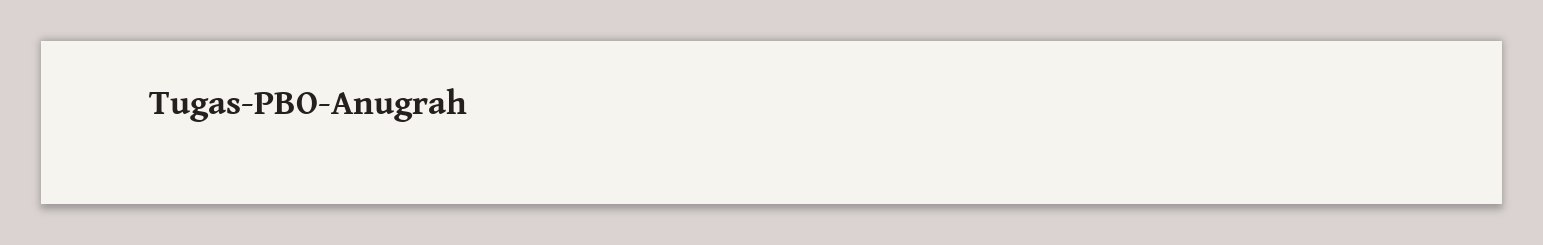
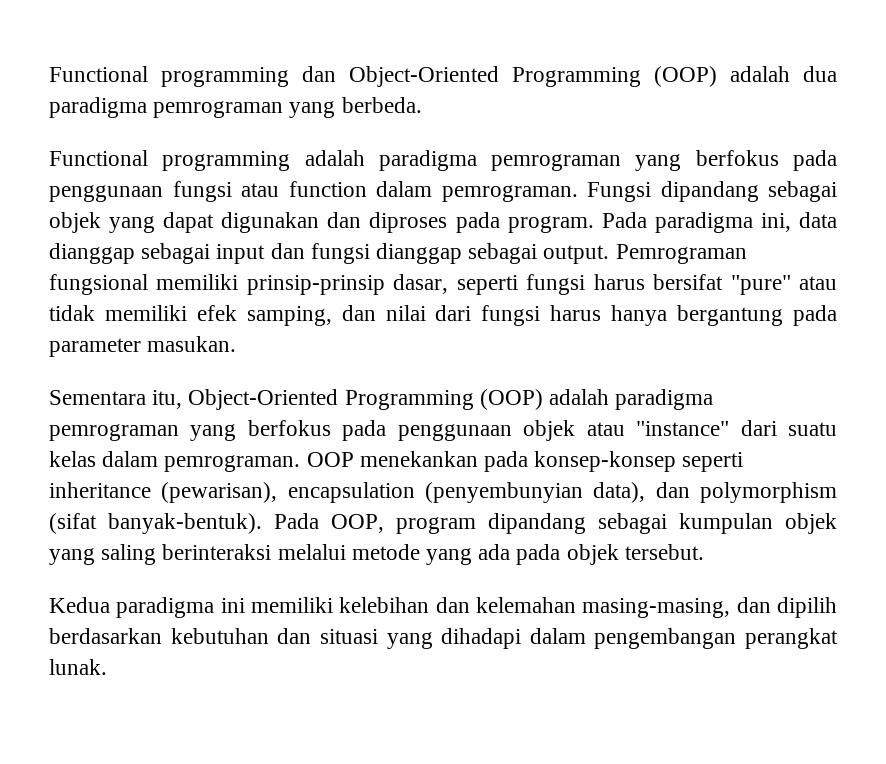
- Tugas-PBO-Anugrah
+ Functional programming dan Object-Oriented Programming (OOP) adalah dua paradigma pemrograman yang berbeda.
+ Functional programming adalah paradigma pemrograman yang berfokus pada penggunaan fungsi atau function dalam pemrograman. Fungsi dipandang sebagai objek yang dapat digunakan dan diproses pada program. Pada paradigma ini, data dianggap sebagai input dan fungsi dianggap sebagai output. Pemrograman fungsional memiliki prinsip-prinsip dasar, seperti fungsi harus bersifat "pure" atau tidak memiliki efek samping, dan nilai dari fungsi harus hanya bergantung pada parameter masukan.
+ Sementara itu, Object-Oriented Programming (OOP) adalah paradigma pemrograman yang berfokus pada penggunaan objek atau "instance" dari suatu kelas dalam pemrograman. OOP menekankan pada konsep-konsep seperti inheritance (pewarisan), encapsulation (penyembunyian data), dan polymorphism (sifat banyak-bentuk). Pada OOP, program dipandang sebagai kumpulan objek yang saling berinteraksi melalui metode yang ada pada objek tersebut.
+ Kedua paradigma ini memiliki kelebihan dan kelemahan masing-masing, dan dipilih berdasarkan kebutuhan dan situasi yang dihadapi dalam pengembangan perangkat lunak.

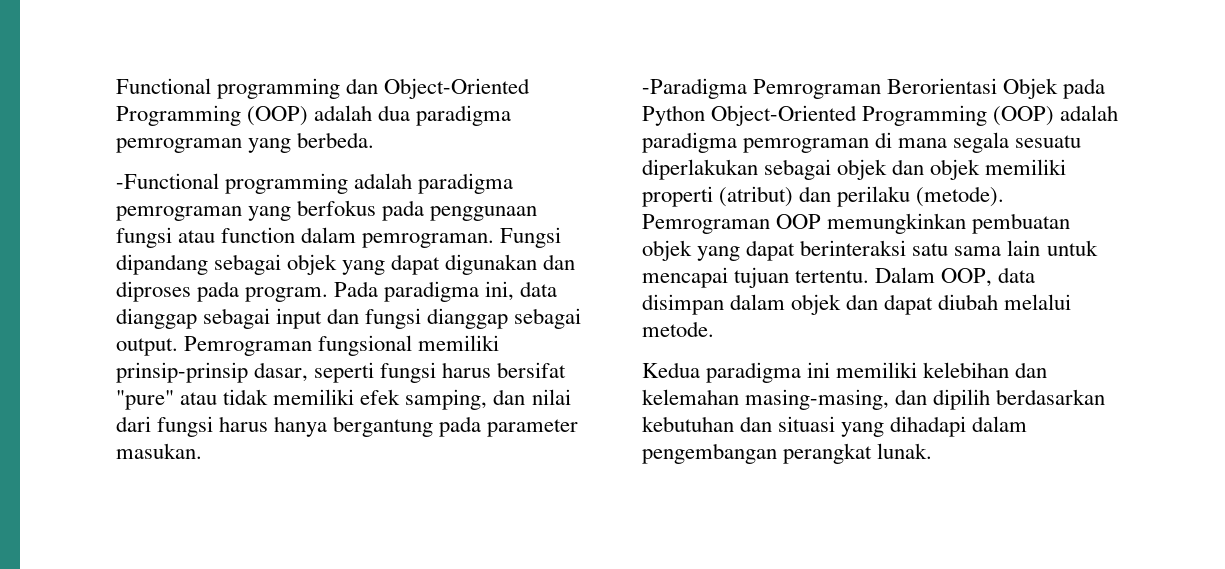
- Functional programming adalah paradigma pemrograman yang berfokus pada penggunaan fungsi atau function dalam pemrograman.
+ -Functional programming adalah paradigma pemrograman yang berfokus pada penggunaan fungsi atau function dalam pemrograman.
- Sementara itu, Object-Oriented Programming (OOP) adalah paradigma pemrograman yang berfokus pada penggunaan objek atau "instance" dari suatu kelas dalam pemrograman. OOP menekankan pada konsep-konsep seperti inheritance (pewarisan), encapsulation (penyembunyian data), dan polymorphism (sifat banyak-bentuk). Pada OOP, program dipandang sebagai kumpulan objek yang saling berinteraksi melalui metode yang ada pada objek tersebut.
+ -Paradigma Pemrograman Berorientasi Objek pada Python Object-Oriented Programming (OOP) adalah paradigma pemrograman di mana segala sesuatu diperlakukan sebagai objek dan objek memiliki properti (atribut) dan perilaku (metode). Pemrograman OOP memungkinkan pembuatan objek yang dapat berinteraksi satu sama lain untuk mencapai tujuan tertentu. Dalam OOP, data disimpan dalam objek dan dapat diubah melalui metode.

